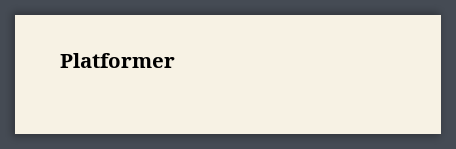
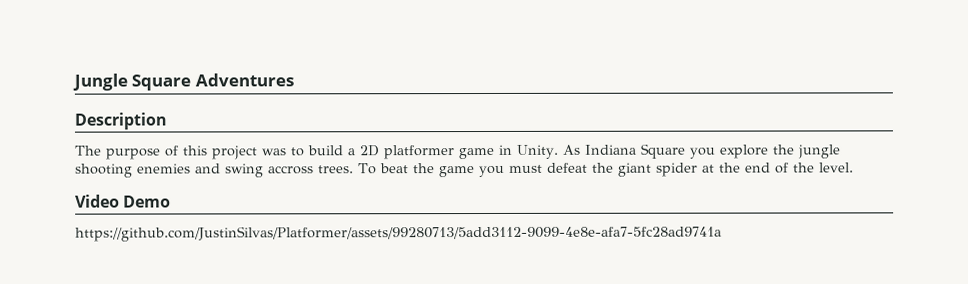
- Platformer
+ Jungle Square Adventures
+ Description
+ The purpose of this project was to build a 2D platformer game in Unity. As Indiana Square you explore the jungle shooting enemies and swing accross trees. To beat the game you must defeat the giant spider at the end of the level.
+ Video Demo
+ https://github.com/JustinSilvas/Platformer/assets/99280713/5add3112-9099-4e8e-afa7-5fc28ad9741a

